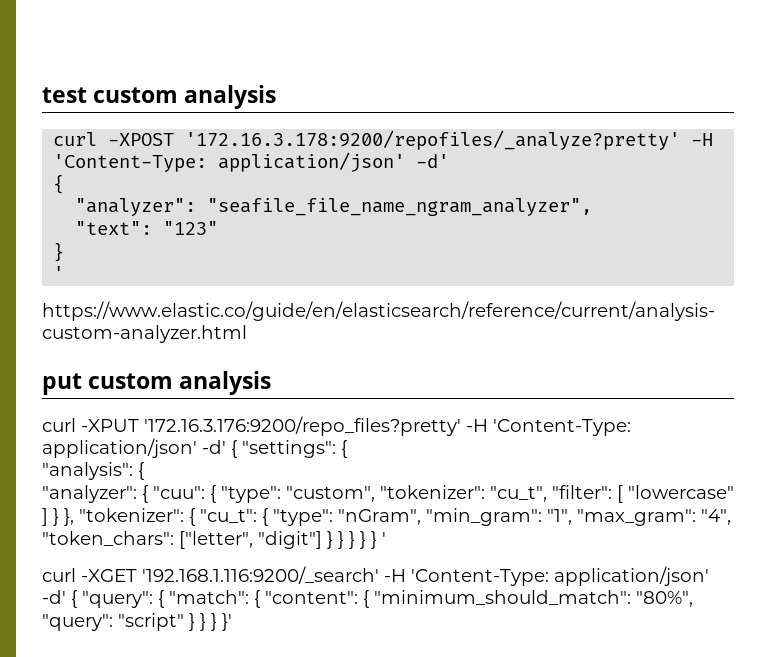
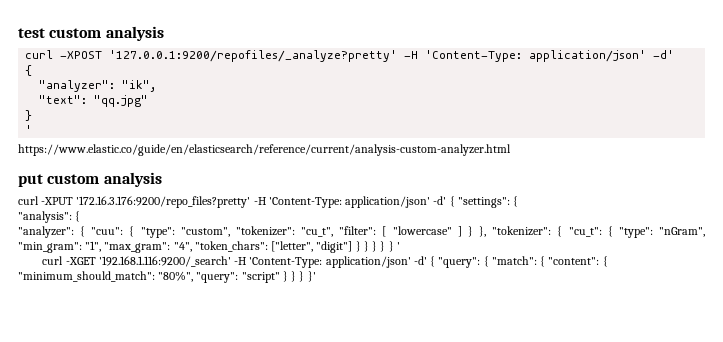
- curl -XPOST '172.16.3.178:9200/repofiles/_analyze?pretty' -H 'Content-Type: application/json' -d'
+ curl -XPOST '127.0.0.1:9200/repofiles/_analyze?pretty' -H 'Content-Type: application/json' -d'
- "analyzer": "seafile_file_name_ngram_analyzer",
+ "analyzer": "ik",
- "text": "123"
+ "text": "qq.jpg"

